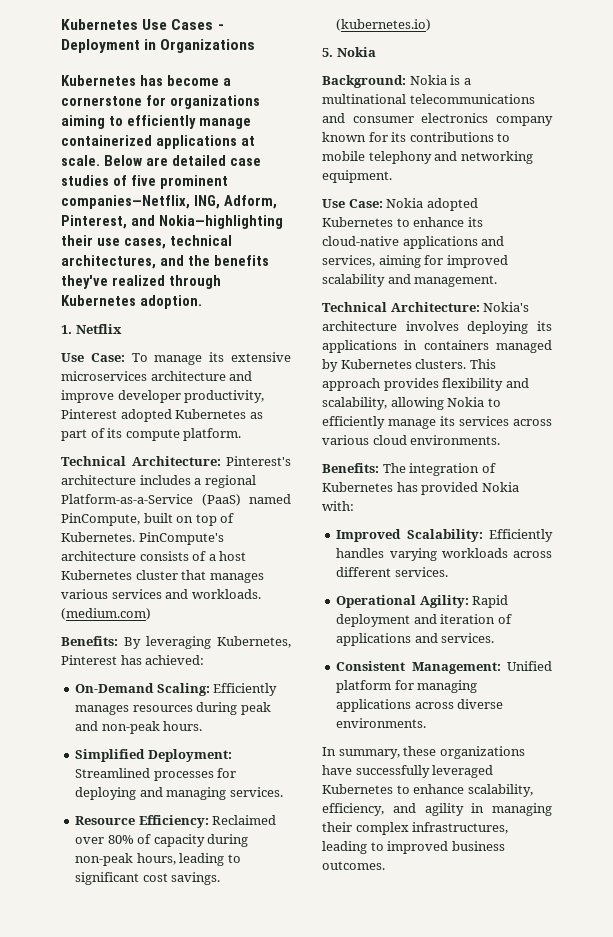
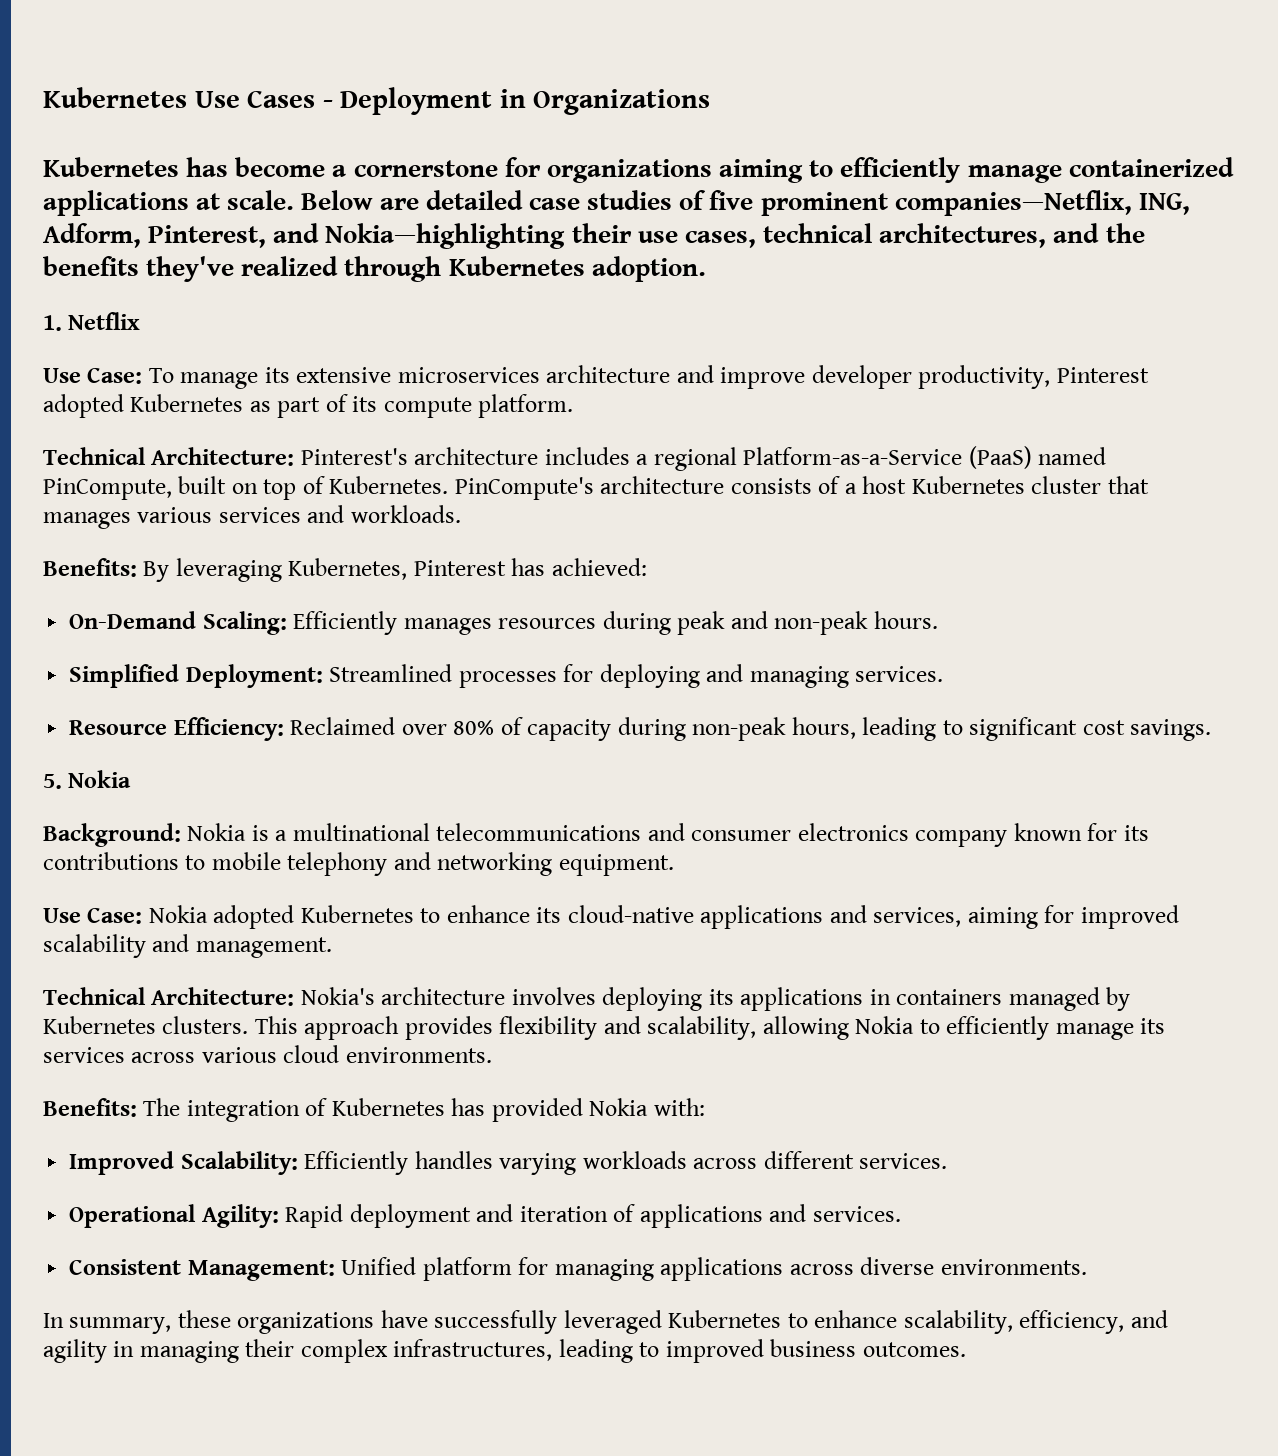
- (medium.com)
- (kubernetes.io)

